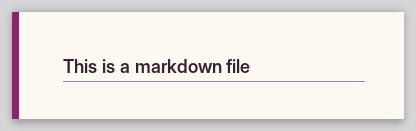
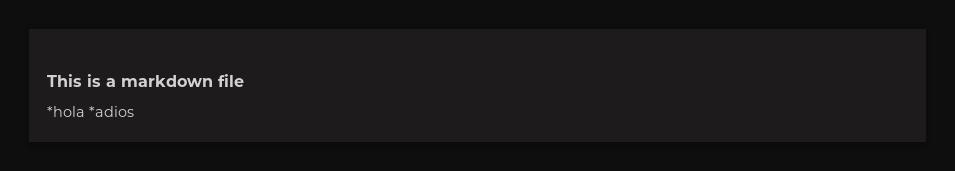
+ *hola *adios

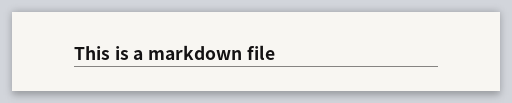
- *hola *adios

